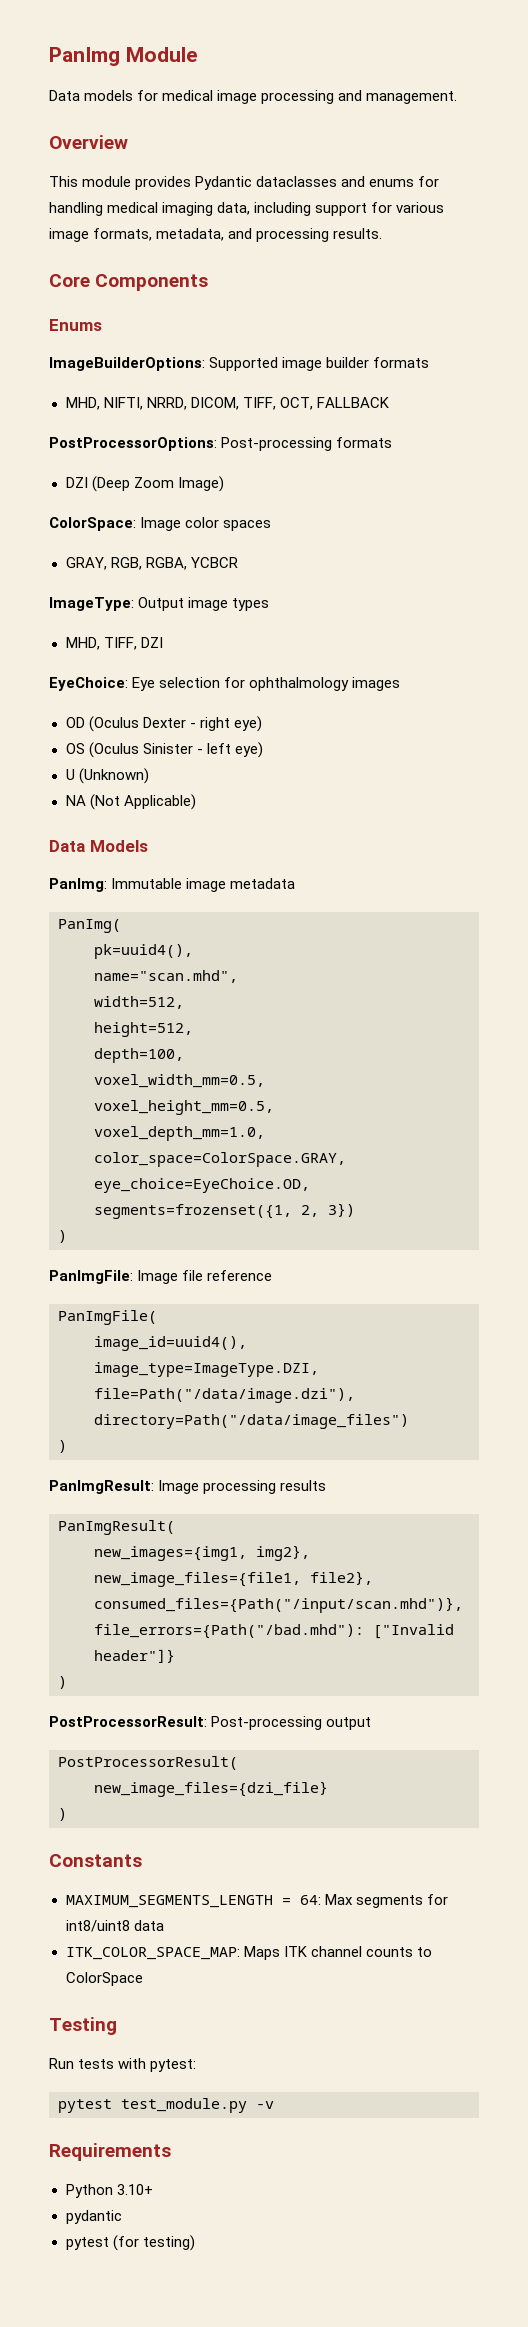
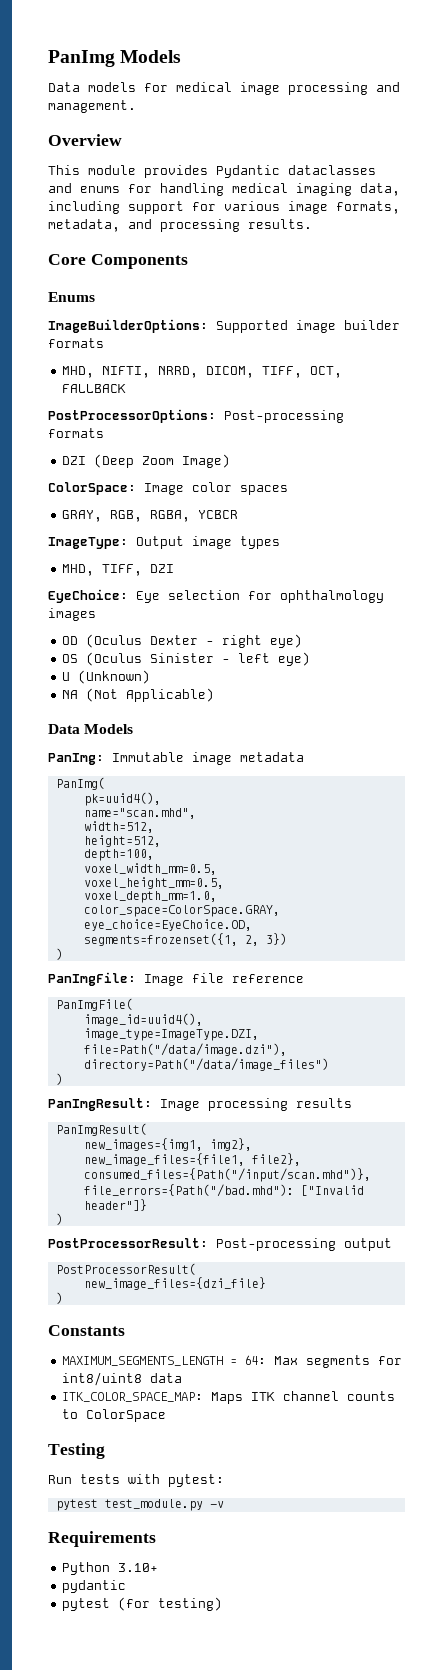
- PanImg Module
+ PanImg Models

